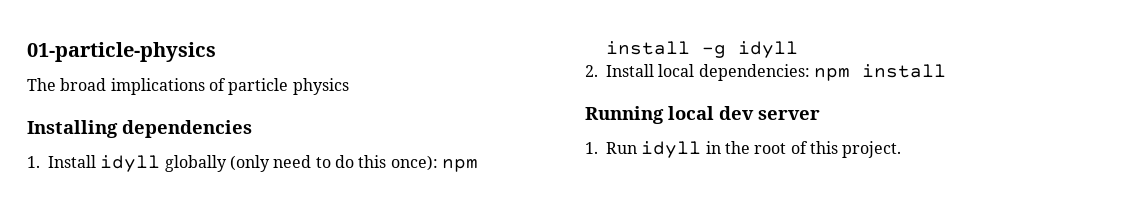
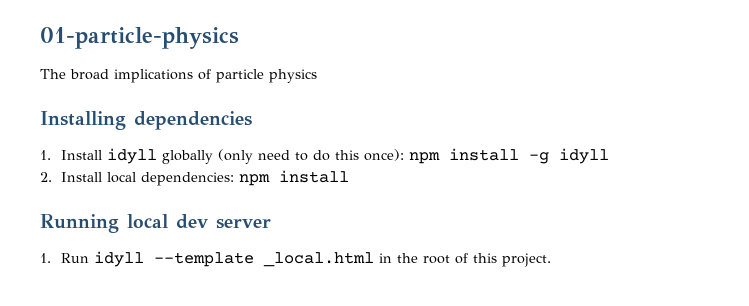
- 1. Run idyll in the root of this project.
+ 1. Run idyll --template _local.html in the root of this project.

